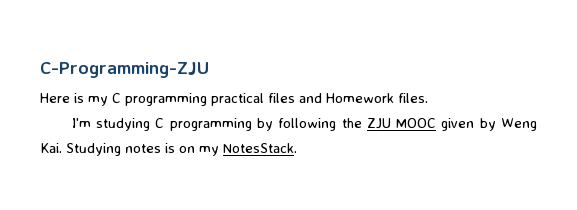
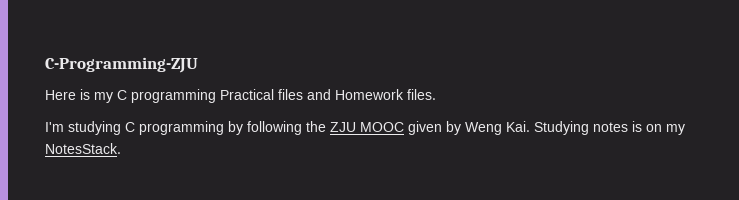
- Here is my C programming practical files and Homework files.
+ Here is my C programming Practical files and Homework files.

